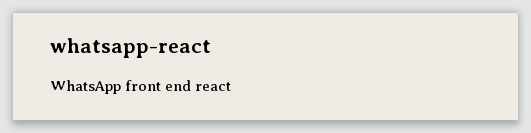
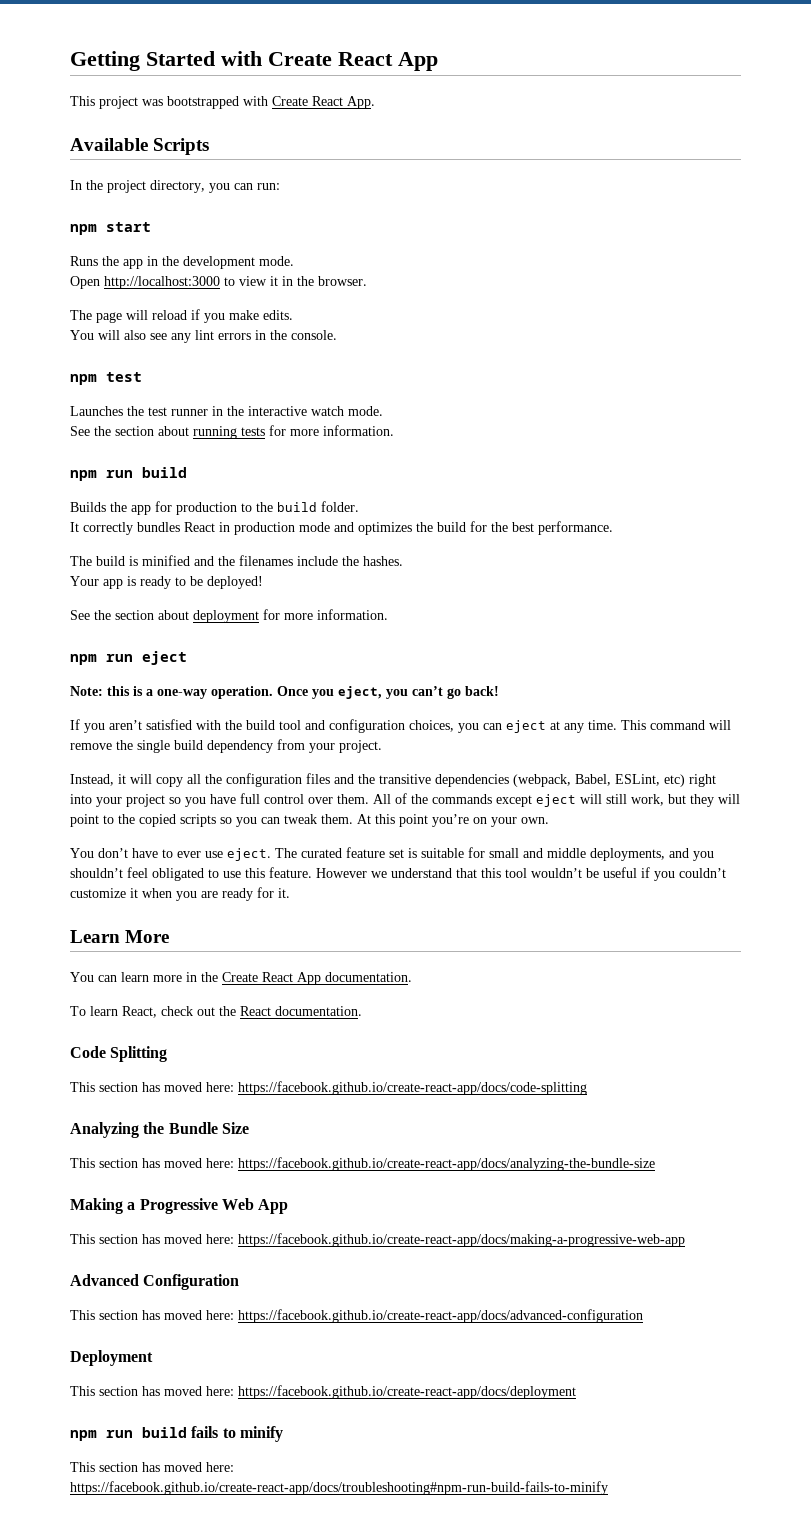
- whatsapp-react
- WhatsApp front end react
+ Getting Started with Create React App
+ This project was bootstrapped with Create React App.
+ Available Scripts
+ In the project directory, you can run:
+ npm start
+ Runs the app in the development mode.
+ Open http://localhost:3000 to view it in the browser.
+ The page will reload if you make edits.
+ You will also see any lint errors in the console.
+ npm test
+ Launches the test runner in the interactive watch mode.
+ See the section about running tests for more information.
+ npm run build
+ Builds the app for production to the build folder.
+ It correctly bundles React in production mode and optimizes the build for the best performance.
+ The build is minified and the filenames include the hashes.
+ Your app is ready to be deployed!
+ See the section about deployment for more information.
+ npm run eject
+ Note: this is a one-way operation. Once you eject, you can’t go back!
+ If you aren’t satisfied with the build tool and configuration choices, you can eject at any time. This command will remove the single build dependency from your project.
+ Instead, it will copy all the configuration files and the transitive dependencies (webpack, Babel, ESLint, etc) right into your project so you have full control over them. All of the commands except eject will still work, but they will point to the copied scripts so you can tweak them. At this point you’re on your own.
+ You don’t have to ever use eject. The curated feature set is suitable for small and middle deployments, and you shouldn’t feel obligated to use this feature. However we understand that this tool wouldn’t be useful if you couldn’t customize it when you are ready for it.
+ Learn More
+ You can learn more in the Create React App documentation.
+ To learn React, check out the React documentation.
+ Code Splitting
+ This section has moved here: https://facebook.github.io/create-react-app/docs/code-splitting
+ Analyzing the Bundle Size
+ This section has moved here: https://facebook.github.io/create-react-app/docs/analyzing-the-bundle-size
+ Making a Progressive Web App
+ This section has moved here: https://facebook.github.io/create-react-app/docs/making-a-progressive-web-app
+ Advanced Configuration
+ This section has moved here: https://facebook.github.io/create-react-app/docs/advanced-configuration
+ Deployment
+ This section has moved here: https://facebook.github.io/create-react-app/docs/deployment
+ npm run build fails to minify
+ This section has moved here: https://facebook.github.io/create-react-app/docs/troubleshooting#npm-run-build-fails-to-minify

